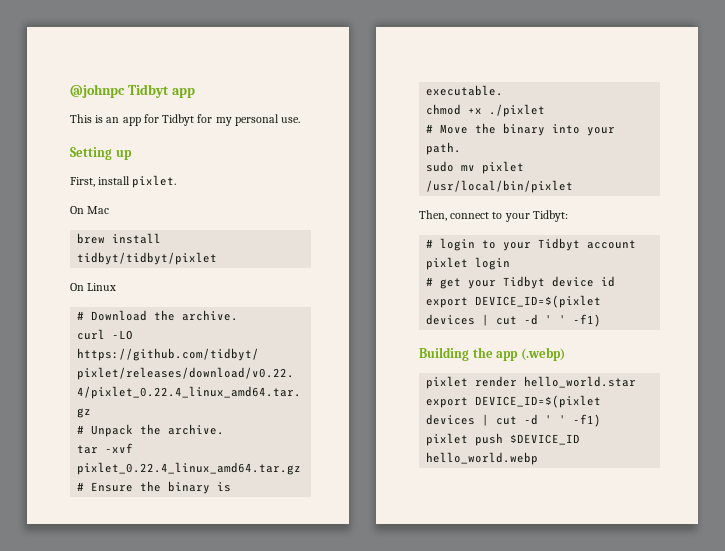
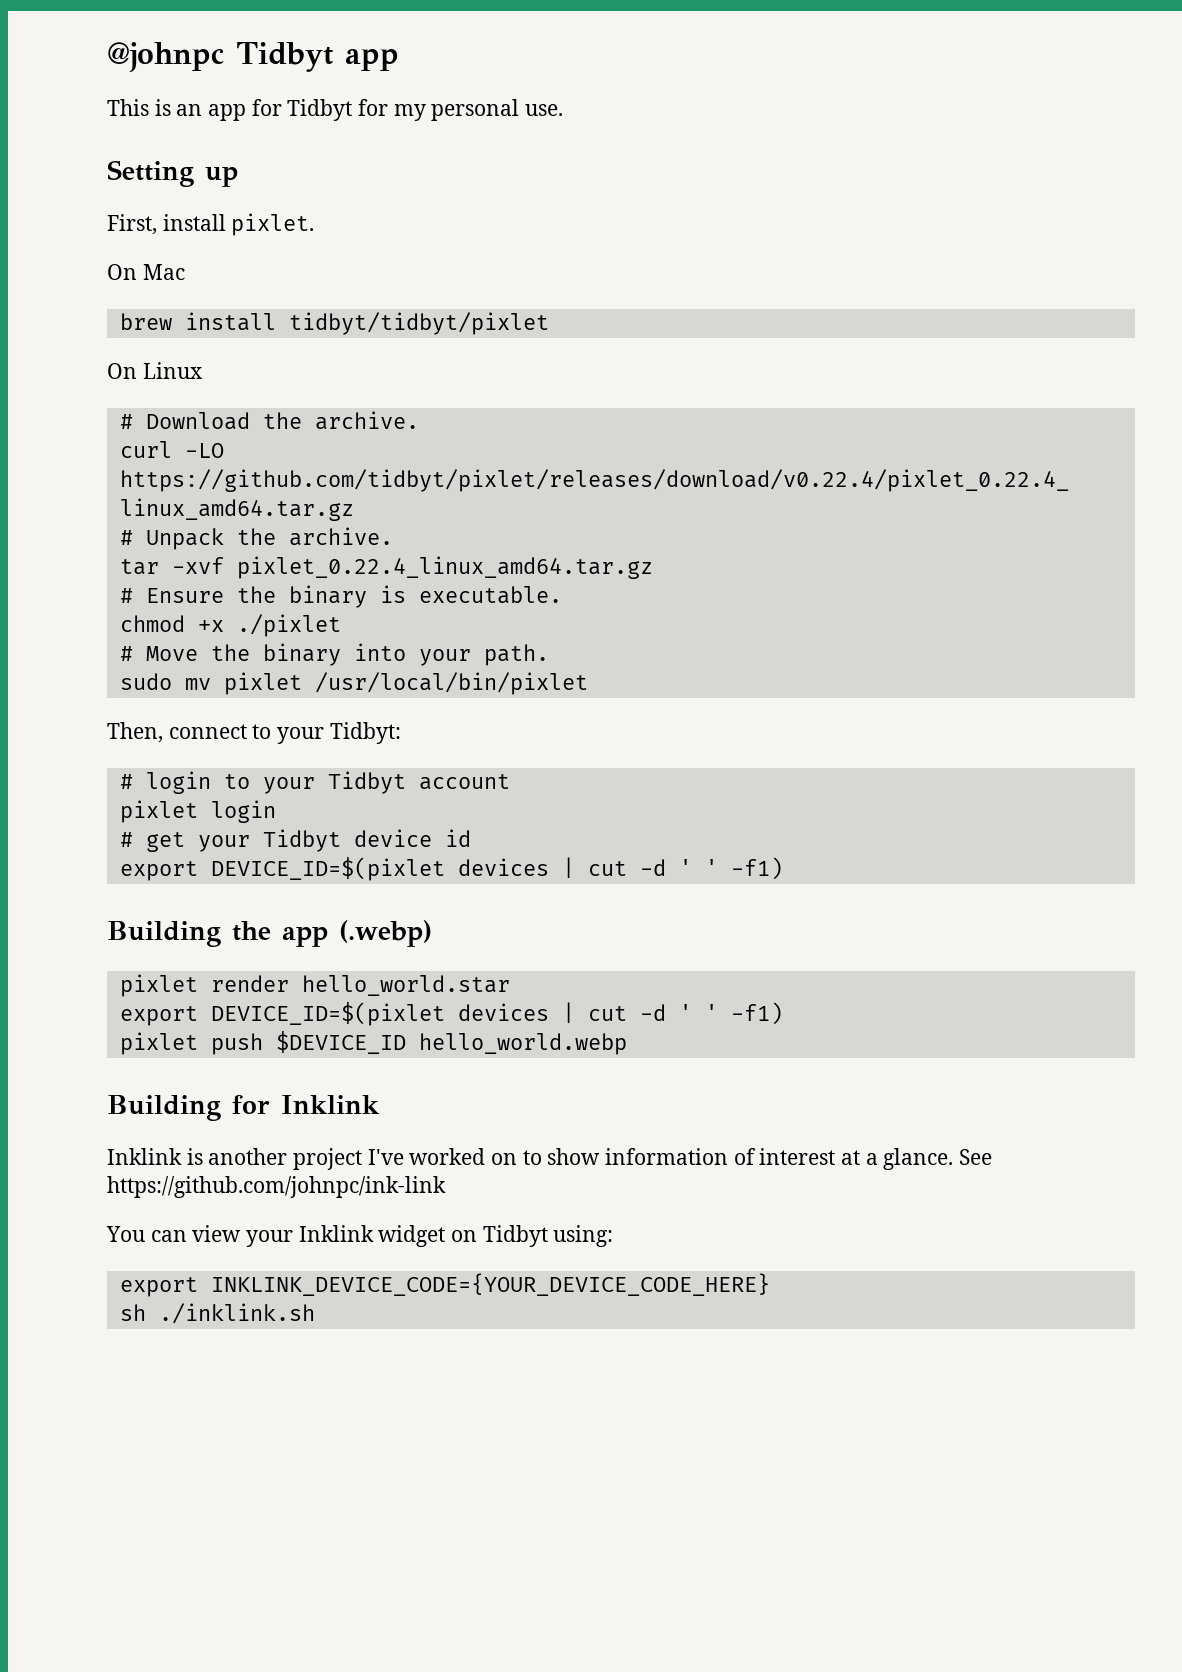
+ Building for Inklink
+ Inklink is another project I've worked on to show information of interest at a glance. See https://github.com/johnpc/ink-link
+ You can view your Inklink widget on Tidbyt using:
+ export INKLINK_DEVICE_CODE={YOUR_DEVICE_CODE_HERE}
+ sh ./inklink.sh

